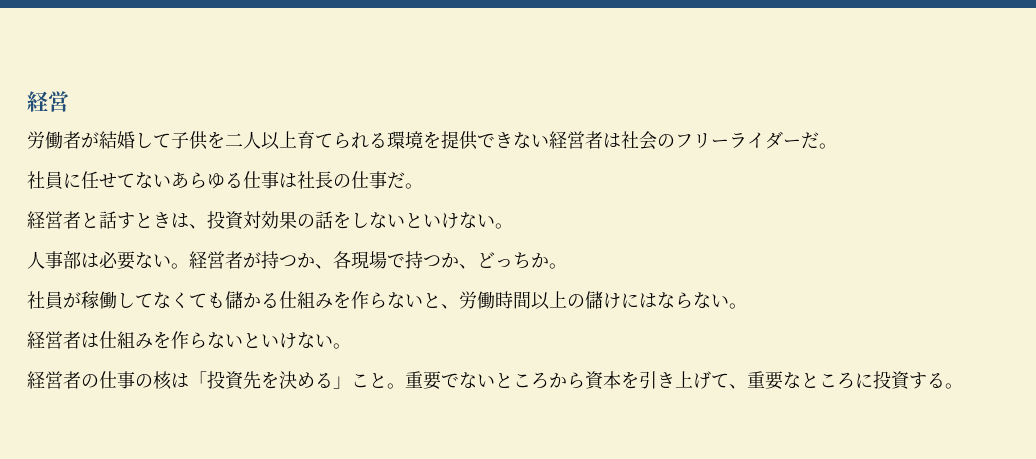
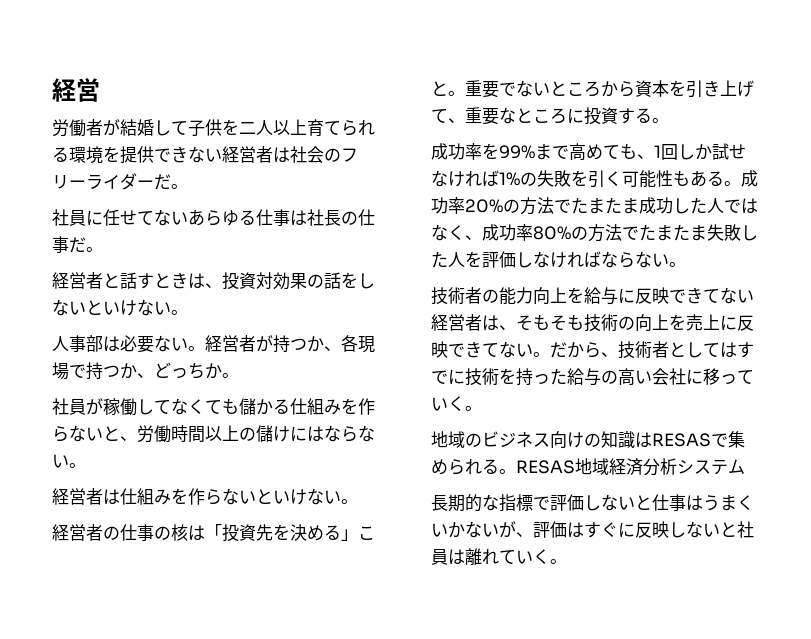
+ 成功率を99%まで高めても、1回しか試せなければ1%の失敗を引く可能性もある。成功率20%の方法でたまたま成功した人ではなく、成功率80%の方法でたまたま失敗した人を評価しなければならない。
+ 技術者の能力向上を給与に反映できてない経営者は、そもそも技術の向上を売上に反映できてない。だから、技術者としてはすでに技術を持った給与の高い会社に移っていく。
+ 地域のビジネス向けの知識はRESASで集められる。RESAS地域経済分析システム
+ 長期的な指標で評価しないと仕事はうまくいかないが、評価はすぐに反映しないと社員は離れていく。

